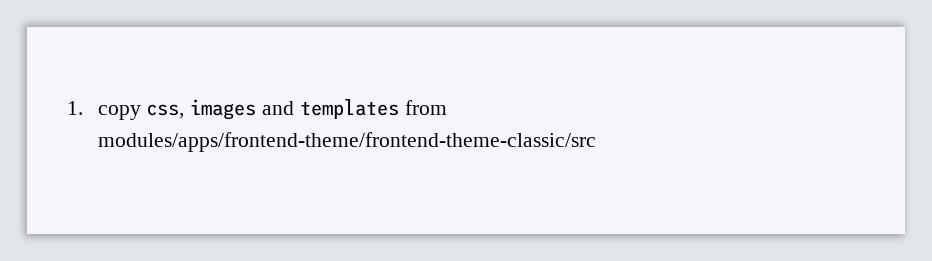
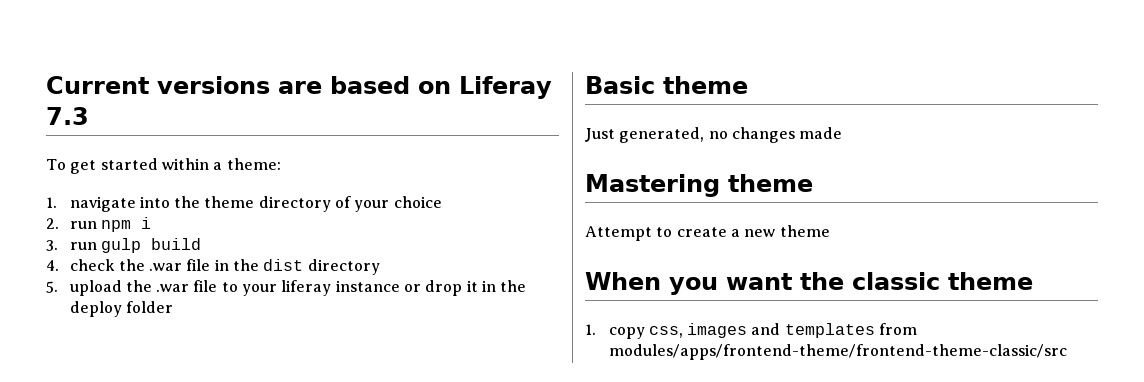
+ Current versions are based on Liferay 7.3
+ To get started within a theme:
+ 1. navigate into the theme directory of your choice
+ 2. run npm i
+ 3. run gulp build
+ 4. check the .war file in the dist directory
+ 5. upload the .war file to your liferay instance or drop it in the deploy folder
+ Basic theme
+ Just generated, no changes made
+ Mastering theme
+ Attempt to create a new theme
+ When you want the classic theme

